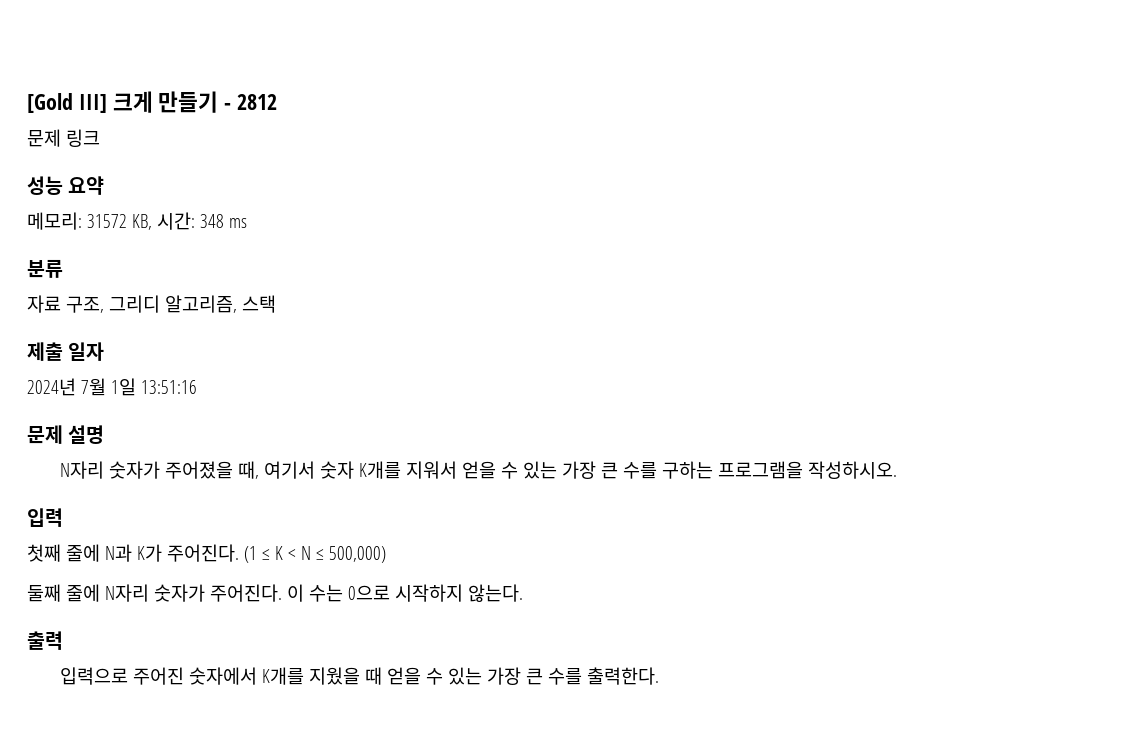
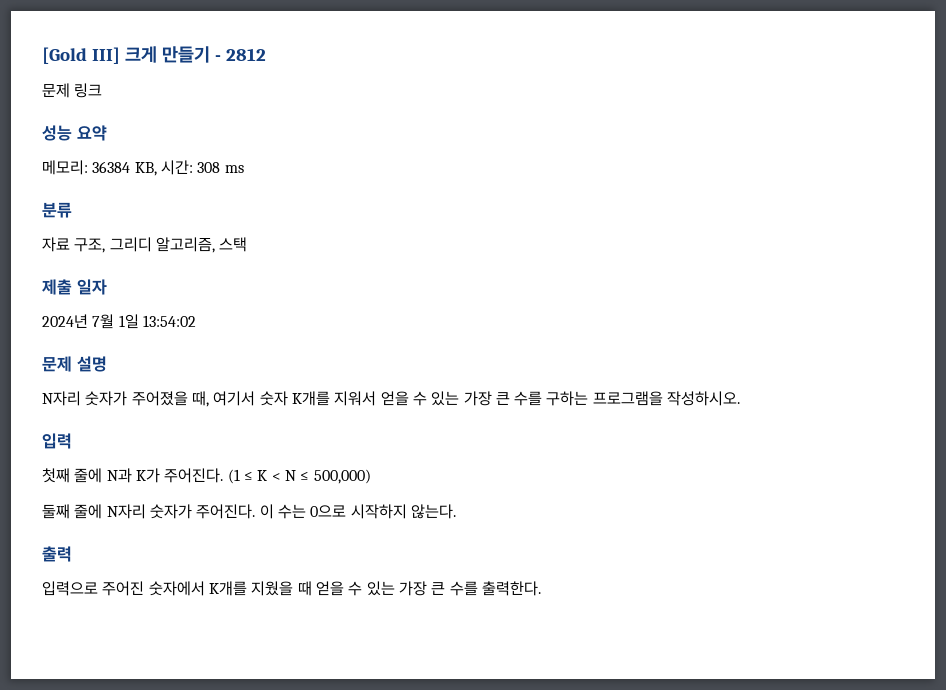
- 메모리: 31572 KB, 시간: 348 ms
+ 메모리: 36384 KB, 시간: 308 ms
- 2024년 7월 1일 13:51:16
+ 2024년 7월 1일 13:54:02

